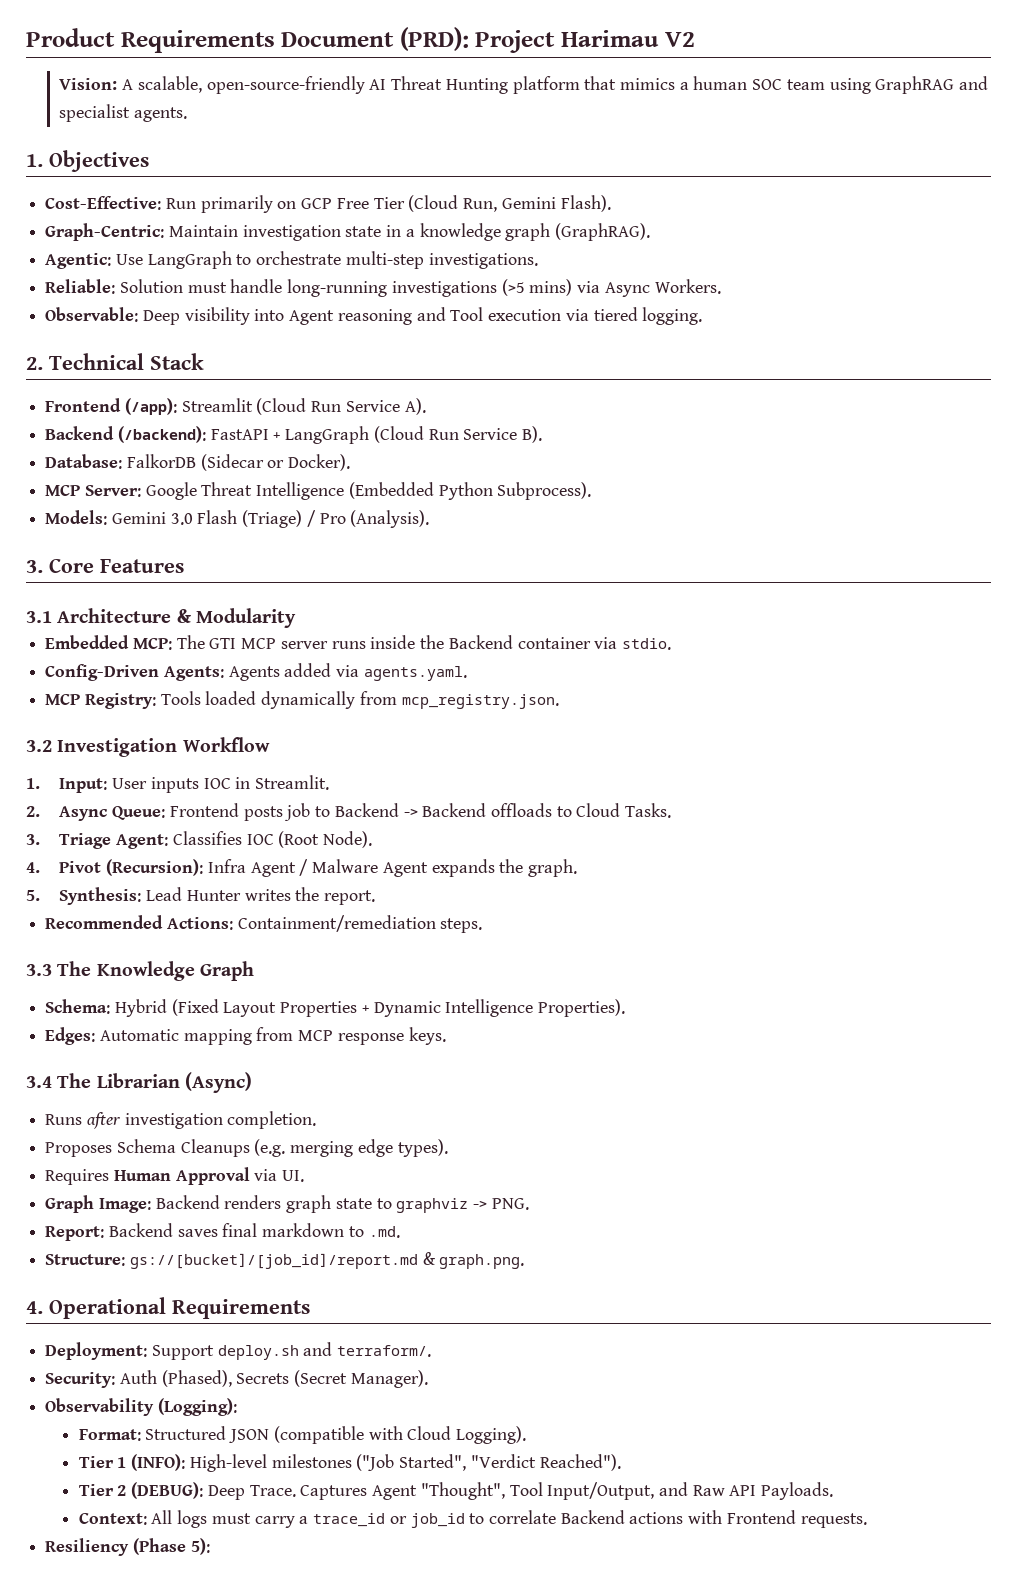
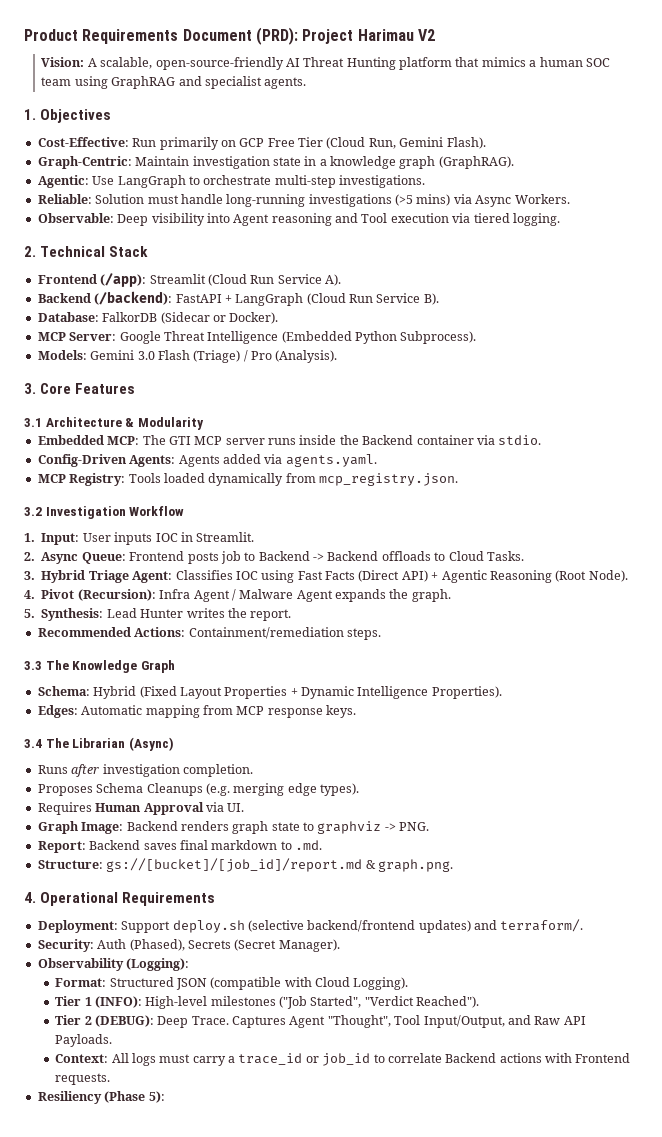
- 3. Triage Agent: Classifies IOC (Root Node).
+ 3. Hybrid Triage Agent: Classifies IOC using Fast Facts (Direct API) + Agentic Reasoning (Root Node).
- Deployment: Support deploy.sh and terraform/.
+ Deployment: Support deploy.sh (selective backend/frontend updates) and terraform/.

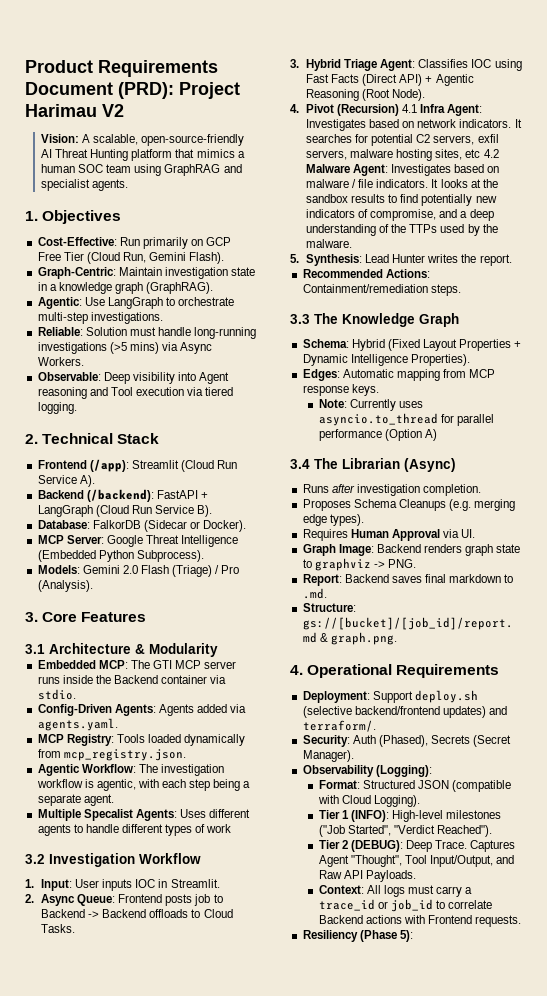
- Models: Gemini 3.0 Flash (Triage) / Pro (Analysis).
+ Models: Gemini 2.0 Flash (Triage) / Pro (Analysis).
+ Agentic Workflow: The investigation workflow is agentic, with each step being a separate agent.
+ Multiple Specalist Agents: Uses different agents to handle different types of work
- 4. Pivot (Recursion): Infra Agent / Malware Agent expands the graph.
+ 4. Pivot (Recursion) 4.1 Infra Agent: Investigates based on network indicators. It searches for potential C2 servers, exfil servers, malware hosting sites, etc 4.2 Malware Agent: Investigates based on malware / file indicators. It looks at the sandbox results to find potentially new indicators of compromise, and a deep understanding of the TTPs used by the malware.
+ Note: Currently uses asyncio.to_thread for parallel performance (Option A)

